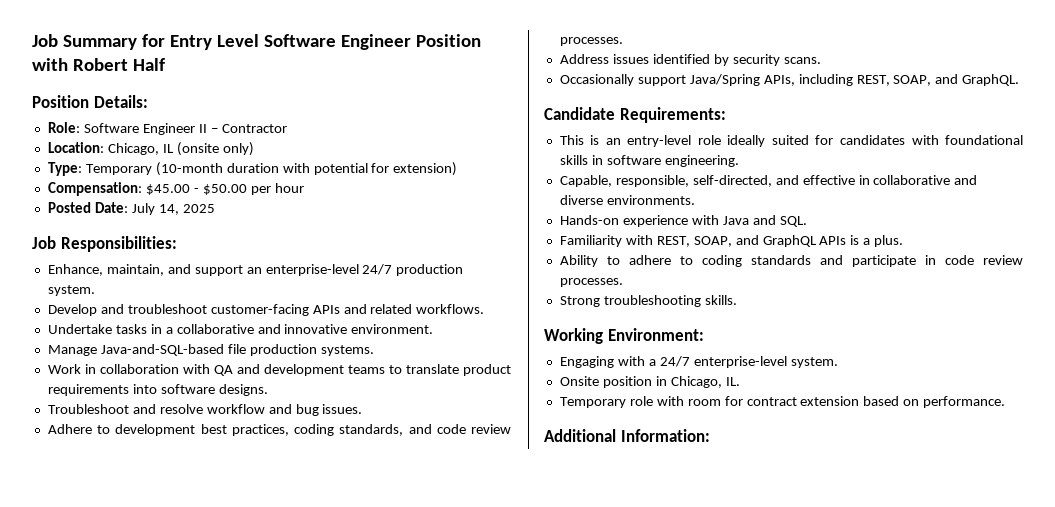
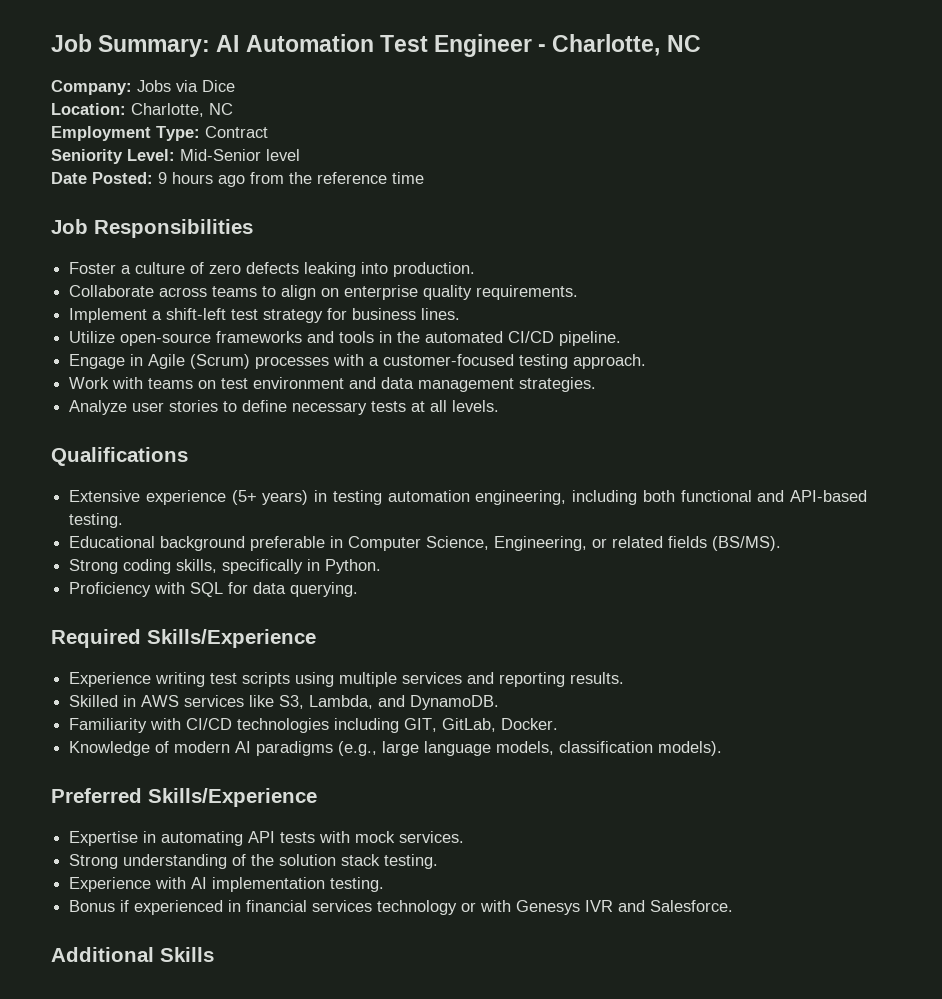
- Job Summary for Entry Level Software Engineer Position with Robert Half
- Position Details:
- Role: Software Engineer II – Contractor
- Location: Chicago, IL (onsite only)
- Type: Temporary (10-month duration with potential for extension)
- Compensation: $45.00 - $50.00 per hour
- Posted Date: July 14, 2025
- Job Responsibilities:
- Enhance, maintain, and support an enterprise-level 24/7 production system.
- Develop and troubleshoot customer-facing APIs and related workflows.
- Undertake tasks in a collaborative and innovative environment.
- Manage Java-and-SQL-based file production systems.
- Work in collaboration with QA and development teams to translate product requirements into software designs.
- Troubleshoot and resolve workflow and bug issues.
- Adhere to development best practices, coding standards, and code review processes.
- Address issues identified by security scans.
- Occasionally support Java/Spring APIs, including REST, SOAP, and GraphQL.
- Candidate Requirements:
- This is an entry-level role ideally suited for candidates with foundational skills in software engineering.
- Capable, responsible, self-directed, and effective in collaborative and diverse environments.
- Hands-on experience with Java and SQL.
- Familiarity with REST, SOAP, and GraphQL APIs is a plus.
- Ability to adhere to coding standards and participate in code review processes.
- Strong troubleshooting skills.
- Working Environment:
- Engaging with a 24/7 enterprise-level system.
- Onsite position in Chicago, IL.
- Temporary role with room for contract extension based on performance.
+ Job Summary: AI Automation Test Engineer - Charlotte, NC
+ Company: Jobs via Dice
+ Location: Charlotte, NC
+ Employment Type: Contract
+ Seniority Level: Mid-Senior level
+ Date Posted: 9 hours ago from the reference time
+ Job Responsibilities
+ Foster a culture of zero defects leaking into production.
+ Collaborate across teams to align on enterprise quality requirements.
+ Implement a shift-left test strategy for business lines.
+ Utilize open-source frameworks and tools in the automated CI/CD pipeline.
+ Engage in Agile (Scrum) processes with a customer-focused testing approach.
+ Work with teams on test environment and data management strategies.
+ Analyze user stories to define necessary tests at all levels.
+ Qualifications
+ Extensive experience (5+ years) in testing automation engineering, including both functional and API-based testing.
+ Educational background preferable in Computer Science, Engineering, or related fields (BS/MS).
+ Strong coding skills, specifically in Python.
+ Proficiency with SQL for data querying.
+ Required Skills/Experience
+ Experience writing test scripts using multiple services and reporting results.
+ Skilled in AWS services like S3, Lambda, and DynamoDB.
+ Familiarity with CI/CD technologies including GIT, GitLab, Docker.
+ Knowledge of modern AI paradigms (e.g., large language models, classification models).
+ Preferred Skills/Experience
+ Expertise in automating API tests with mock services.
+ Strong understanding of the solution stack testing.
+ Experience with AI implementation testing.
+ Bonus if experienced in financial services technology or with Genesys IVR and Salesforce.
- Additional Information:
+ Additional Skills

